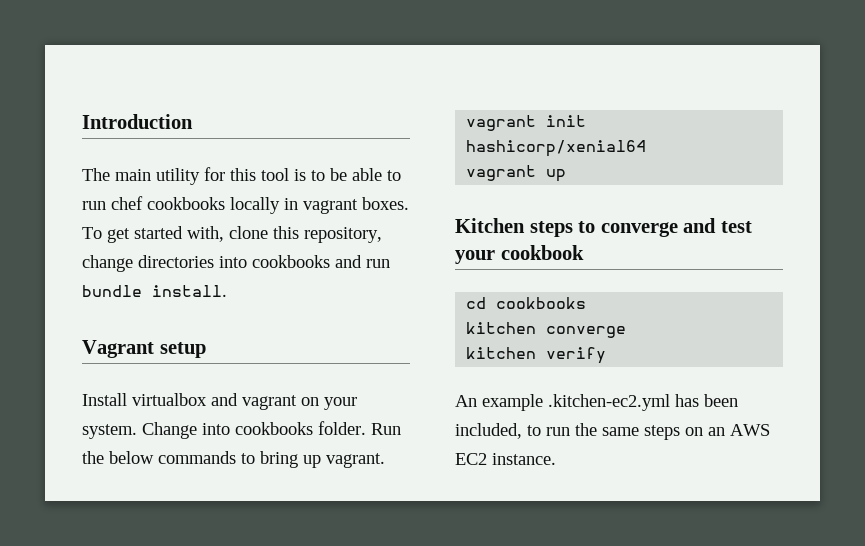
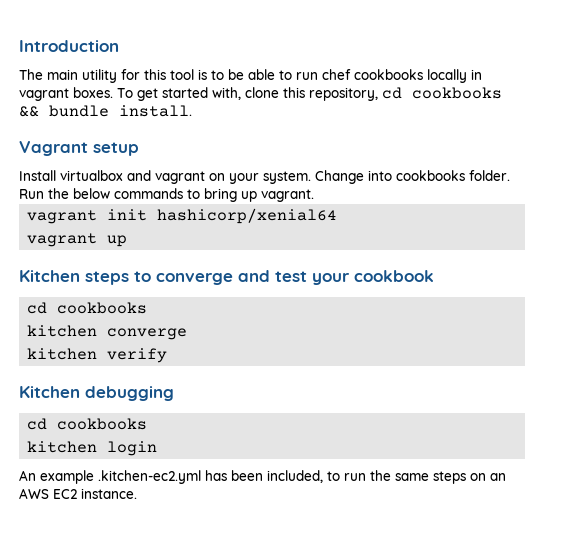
- To get started with, clone this repository, change directories into cookbooks and run bundle install.
+ To get started with, clone this repository, cd cookbooks && bundle install.
+ Kitchen debugging
+ cd cookbooks
+ kitchen login

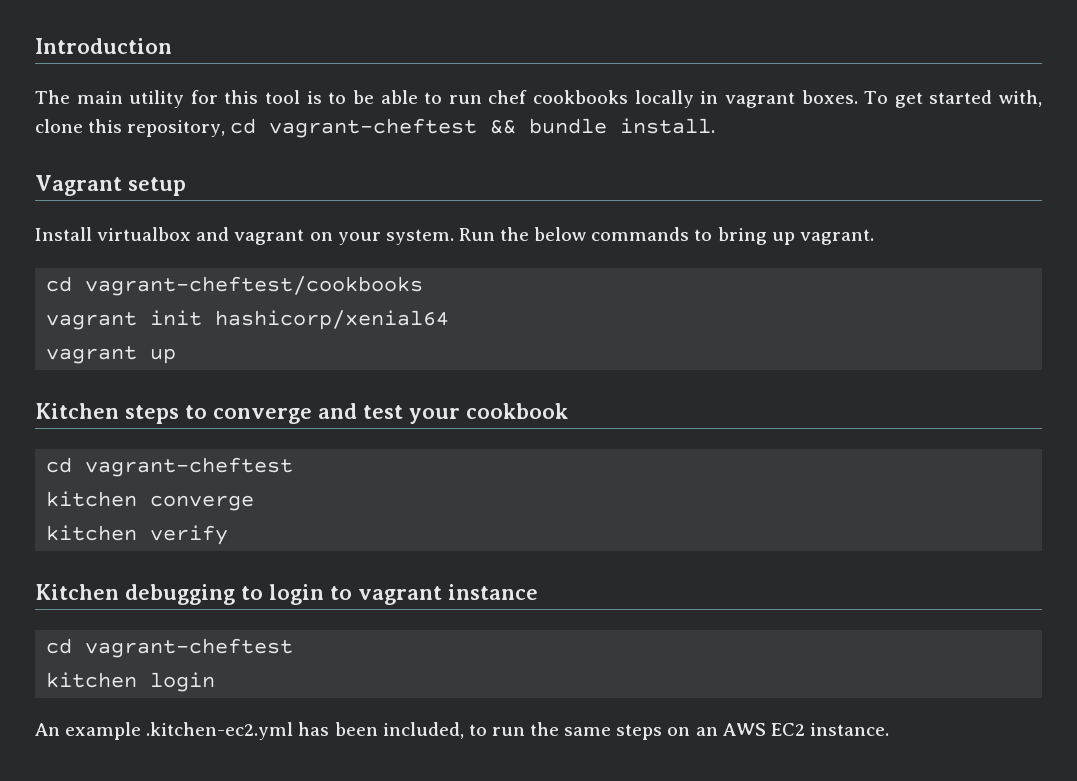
- To get started with, clone this repository, cd cookbooks && bundle install.
+ To get started with, clone this repository, cd vagrant-cheftest && bundle install.
- Change into cookbooks folder.
+ cd vagrant-cheftest/cookbooks
  Kitchen steps to converge and test your cookbook
- cd cookbooks
+ cd vagrant-cheftest
- Kitchen debugging
- cd cookbooks
+ Kitchen debugging to login to vagrant instance
+ cd vagrant-cheftest

